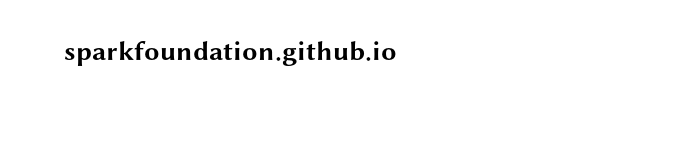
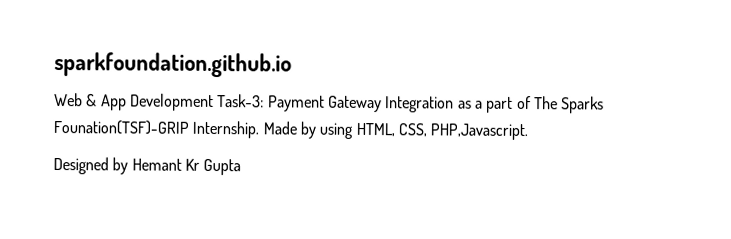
+ Web & App Development Task-3: Payment Gateway Integration as a part of The Sparks Founation(TSF)-GRIP Internship. Made by using HTML, CSS, PHP,Javascript.
+ Designed by Hemant Kr Gupta

